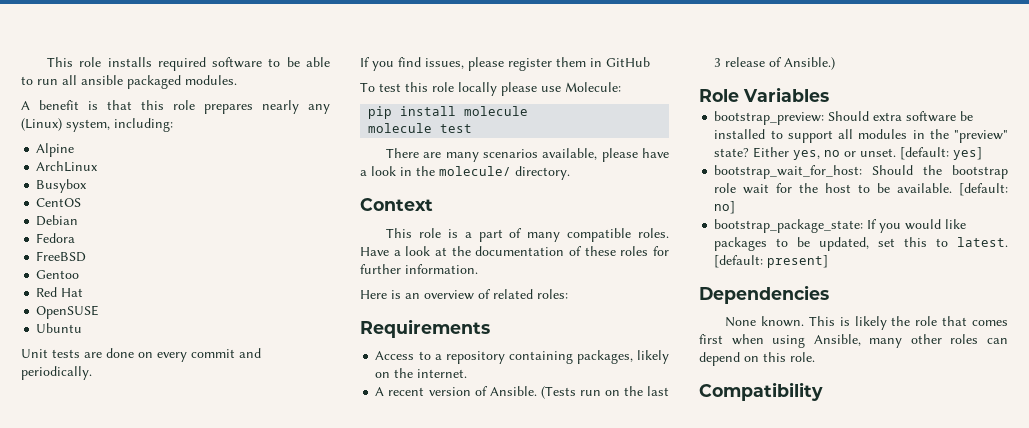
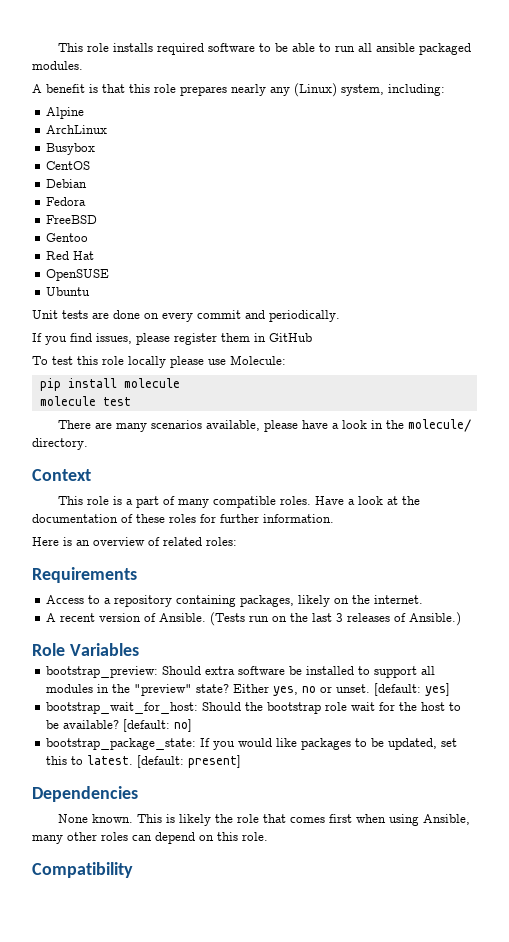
- (Tests run on the last 3 release of Ansible.)
+ (Tests run on the last 3 releases of Ansible.)
- bootstrap_wait_for_host: Should the bootstrap role wait for the host to be available.
+ bootstrap_wait_for_host: Should the bootstrap role wait for the host to be available?

